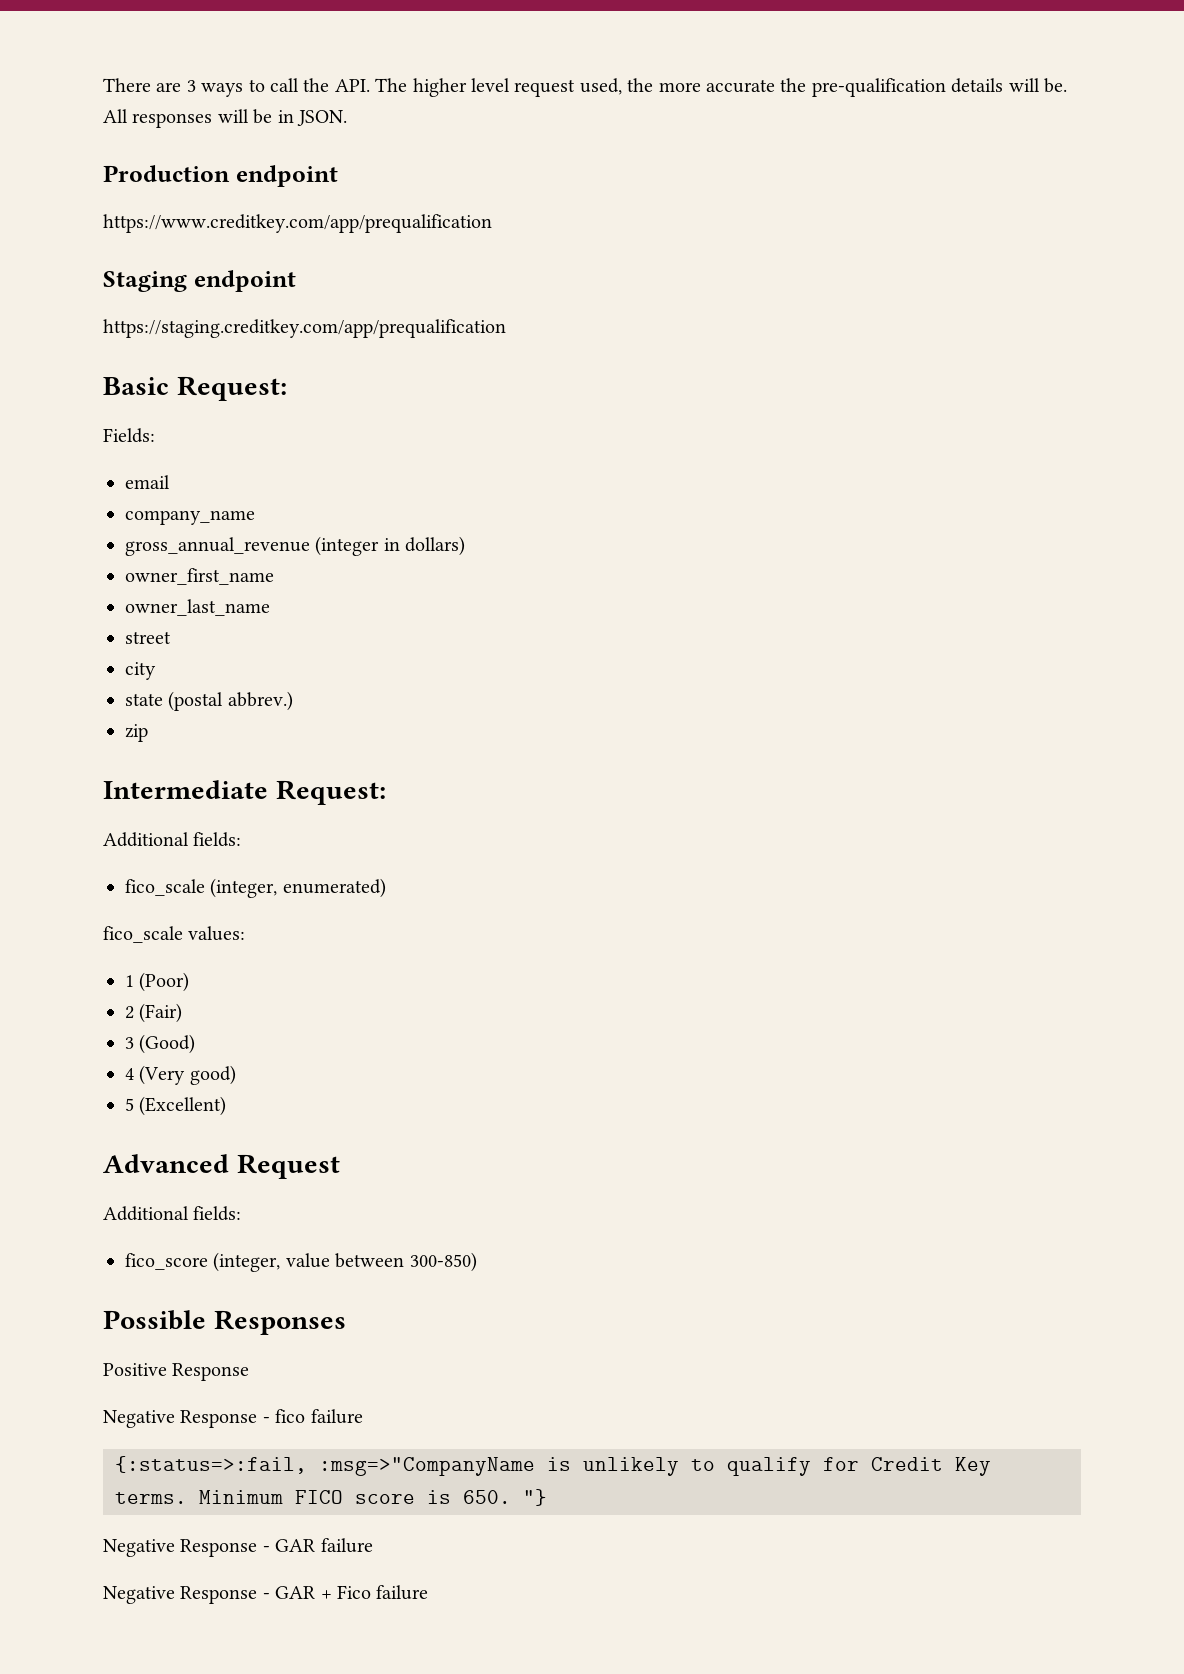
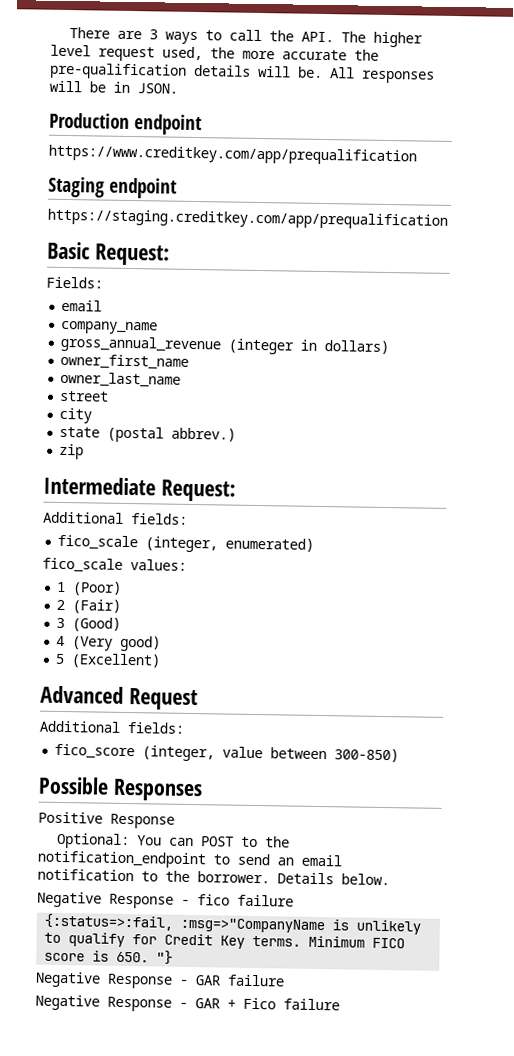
+ Optional: You can POST to the notification_endpoint to send an email notification to the borrower. Details below.

